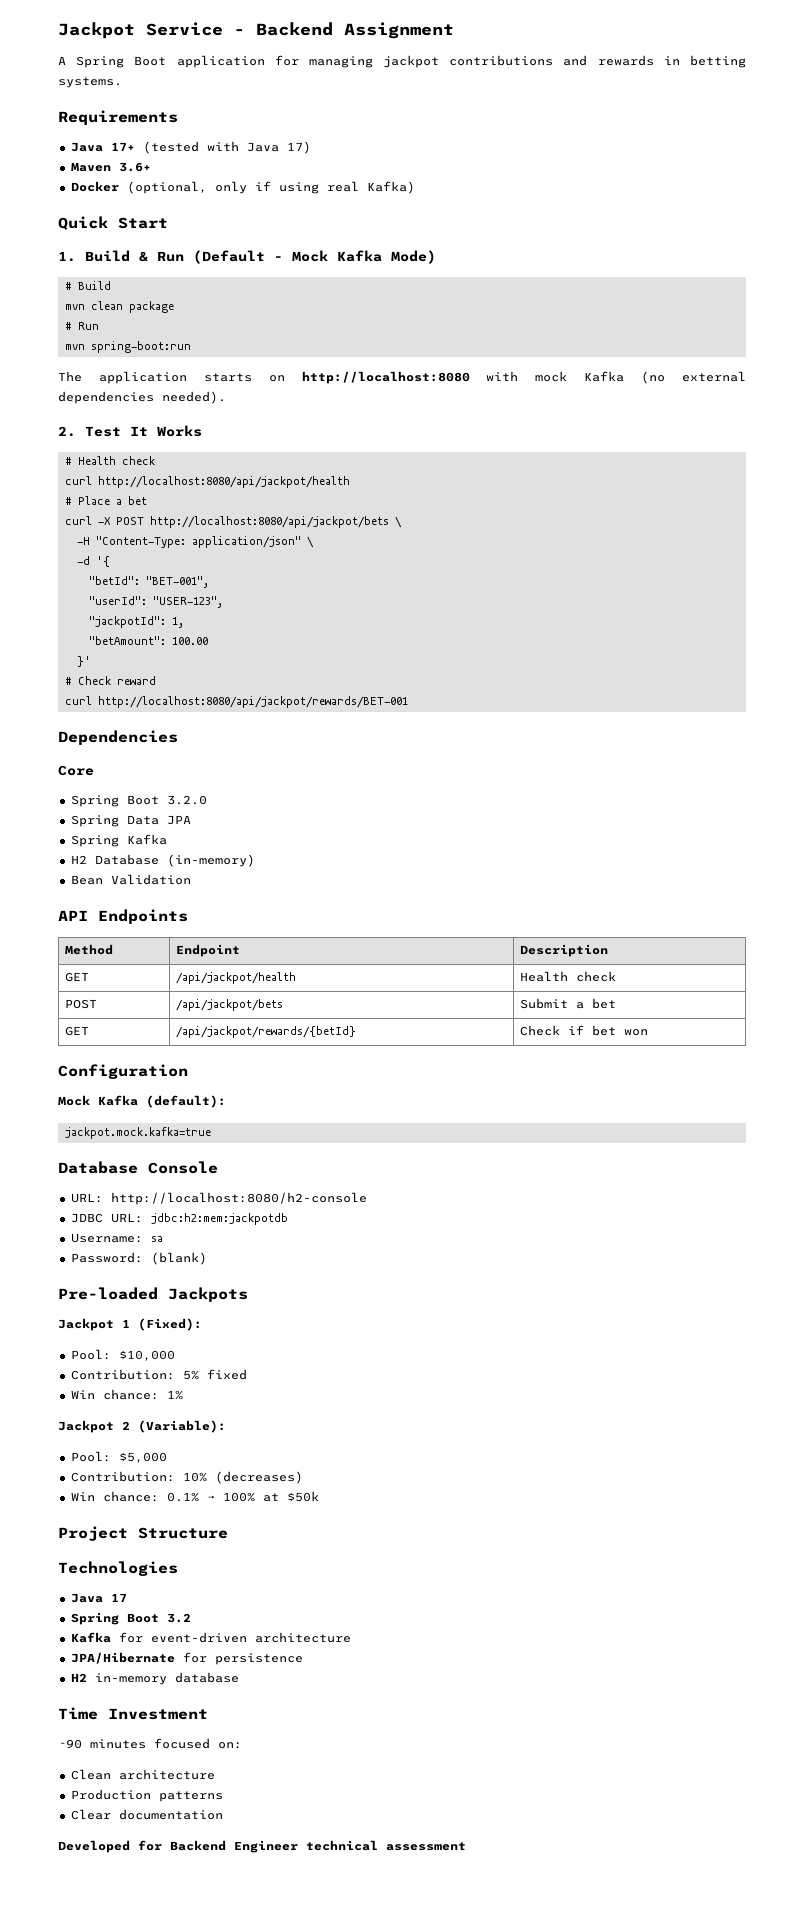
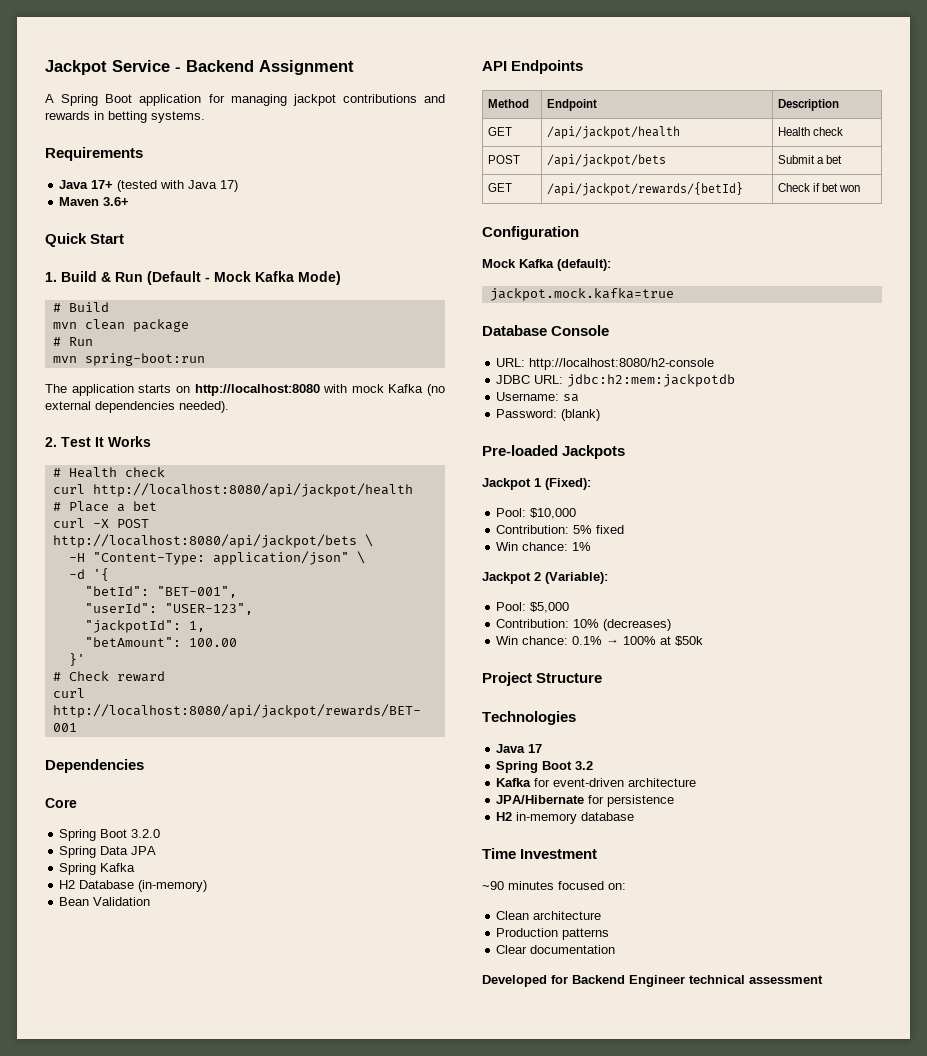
- Docker (optional, only if using real Kafka)

